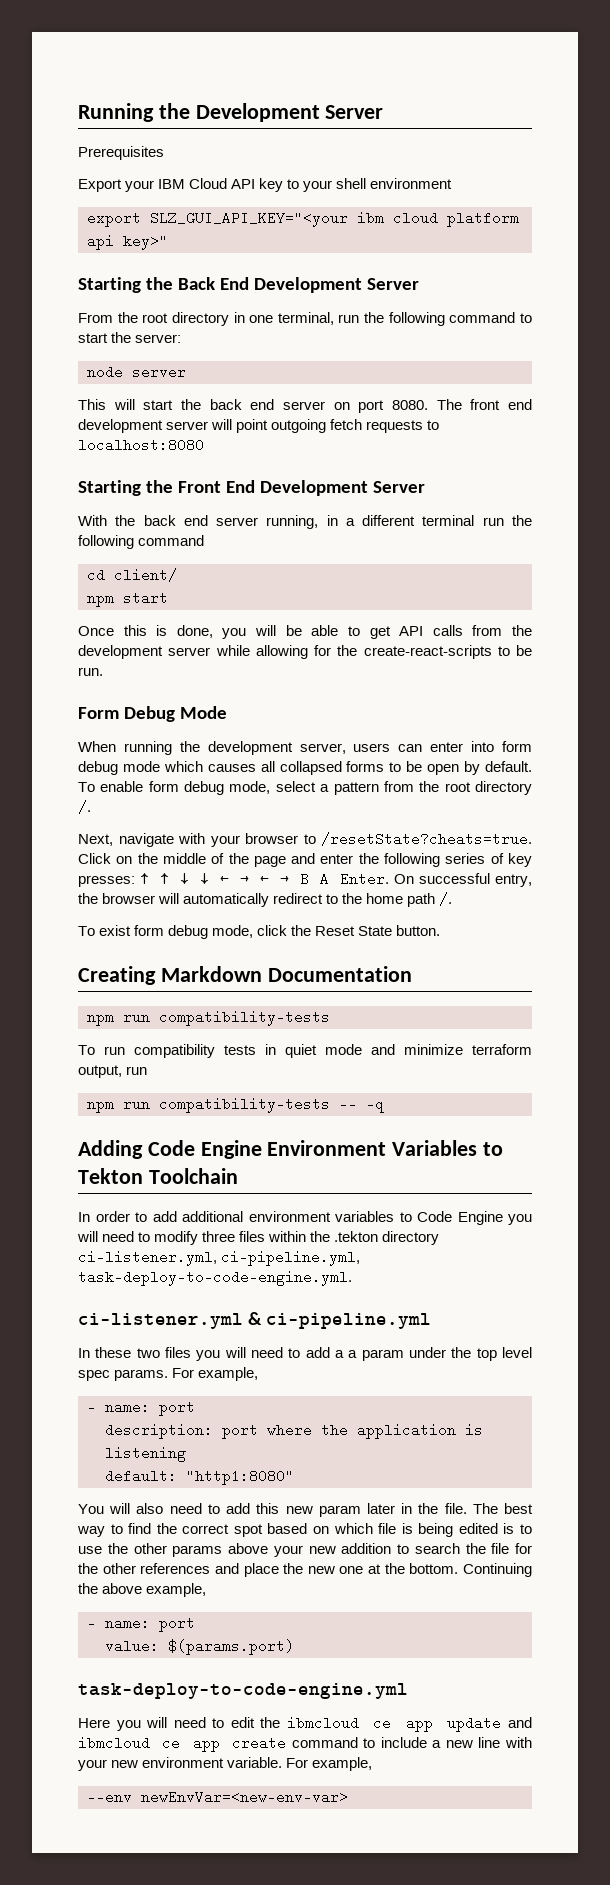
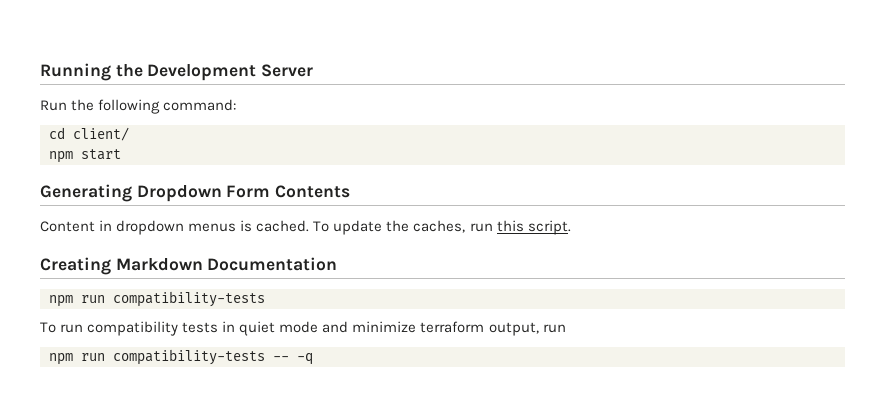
- Prerequisites
- Export your IBM Cloud API key to your shell environment
- export SLZ_GUI_API_KEY="<your ibm cloud platform api key>"
- Starting the Back End Development Server
- From the root directory in one terminal, run the following command to start the server:
- node server
- This will start the back end server on port 8080. The front end development server will point outgoing fetch requests to localhost:8080
- Starting the Front End Development Server
- With the back end server running, in a different terminal run the following command
+ Run the following command:
  cd client/
  npm start
- Once this is done, you will be able to get API calls from the development server while allowing for the create-react-scripts to be run.
- Form Debug Mode
- When running the development server, users can enter into form debug mode which causes all collapsed forms to be open by default. To enable form debug mode, select a pattern from the root directory /.
- Next, navigate with your browser to /resetState?cheats=true. Click on the middle of the page and enter the following series of key presses: ↑ ↑ ↓ ↓ ← → ← → B A Enter. On successful entry, the browser will automatically redirect to the home path /.
- To exist form debug mode, click the Reset State button.
+ Generating Dropdown Form Contents
+ Content in dropdown menus is cached. To update the caches, run this script.
- Adding Code Engine Environment Variables to Tekton Toolchain
- In order to add additional environment variables to Code Engine you will need to modify three files within the .tekton directory ci-listener.yml, ci-pipeline.yml, task-deploy-to-code-engine.yml.
- ci-listener.yml & ci-pipeline.yml
- In these two files you will need to add a a param under the top level spec params. For example,
- - name: port
- description: port where the application is listening
- default: "http1:8080"
- You will also need to add this new param later in the file. The best way to find the correct spot based on which file is being edited is to use the other params above your new addition to search the file for the other references and place the new one at the bottom. Continuing the above example,
- - name: port
- value: $(params.port)
- task-deploy-to-code-engine.yml
- Here you will need to edit the ibmcloud ce app update and ibmcloud ce app create command to include a new line with your new environment variable. For example,
- --env newEnvVar=<new-env-var>

